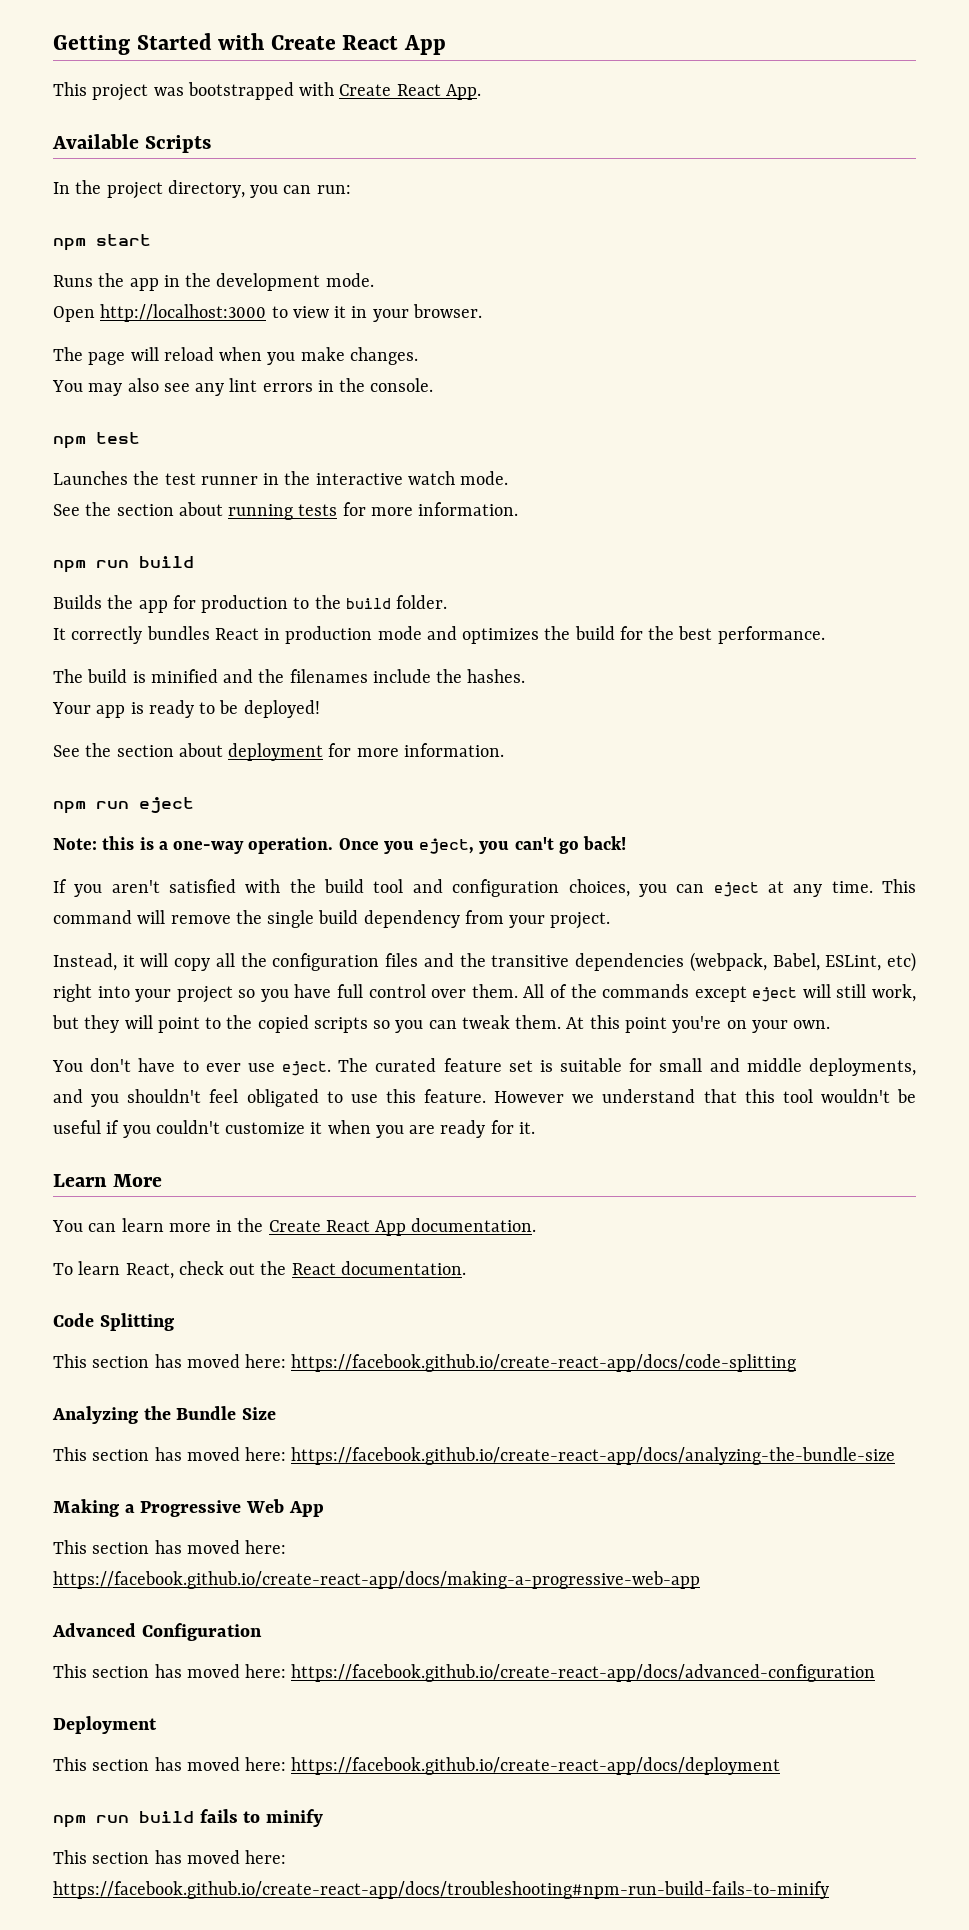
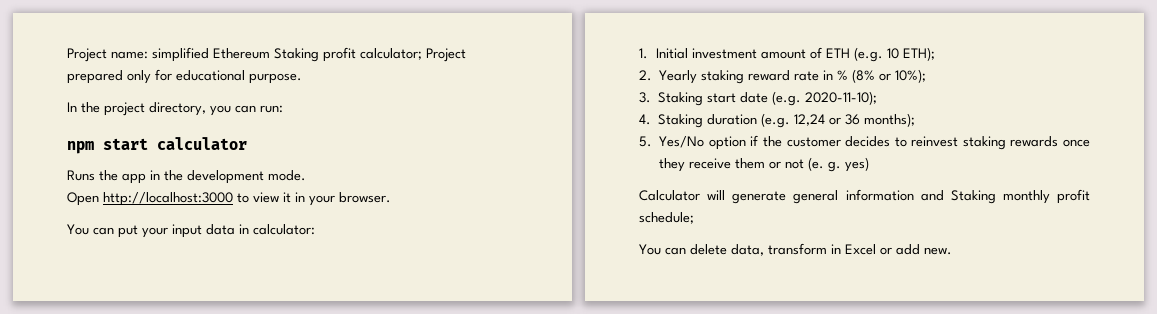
- Getting Started with Create React App
- This project was bootstrapped with Create React App.
- Available Scripts
+ Project name: simplified Ethereum Staking profit calculator; Project prepared only for educational purpose.
- npm start
+ npm start calculator
- The page will reload when you make changes.
- You may also see any lint errors in the console.
- npm test
- Launches the test runner in the interactive watch mode.
- See the section about running tests for more information.
- npm run build
- Builds the app for production to the build folder.
- It correctly bundles React in production mode and optimizes the build for the best performance.
- The build is minified and the filenames include the hashes.
- Your app is ready to be deployed!
- See the section about deployment for more information.
- npm run eject
- Note: this is a one-way operation. Once you eject, you can't go back!
- If you aren't satisfied with the build tool and configuration choices, you can eject at any time. This command will remove the single build dependency from your project.
- Instead, it will copy all the configuration files and the transitive dependencies (webpack, Babel, ESLint, etc) right into your project so you have full control over them. All of the commands except eject will still work, but they will point to the copied scripts so you can tweak them. At this point you're on your own.
- You don't have to ever use eject. The curated feature set is suitable for small and middle deployments, and you shouldn't feel obligated to use this feature. However we understand that this tool wouldn't be useful if you couldn't customize it when you are ready for it.
- Learn More
- You can learn more in the Create React App documentation.
- To learn React, check out the React documentation.
- Code Splitting
- This section has moved here: https://facebook.github.io/create-react-app/docs/code-splitting
- Analyzing the Bundle Size
- This section has moved here: https://facebook.github.io/create-react-app/docs/analyzing-the-bundle-size
- Making a Progressive Web App
- This section has moved here: https://facebook.github.io/create-react-app/docs/making-a-progressive-web-app
- Advanced Configuration
- This section has moved here: https://facebook.github.io/create-react-app/docs/advanced-configuration
- Deployment
- This section has moved here: https://facebook.github.io/create-react-app/docs/deployment
- npm run build fails to minify
- This section has moved here: https://facebook.github.io/create-react-app/docs/troubleshooting#npm-run-build-fails-to-minify
+ You can put your input data in calculator:
+ 1. Initial investment amount of ETH (e.g. 10 ETH);
+ 2. Yearly staking reward rate in % (8% or 10%);
+ 3. Staking start date (e.g. 2020-11-10);
+ 4. Staking duration (e.g. 12,24 or 36 months);
+ 5. Yes/No option if the customer decides to reinvest staking rewards once they receive them or not (e. g. yes)
+ Calculator will generate general information and Staking monthly profit schedule;
+ You can delete data, transform in Excel or add new.

